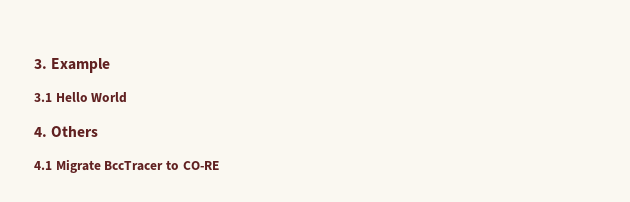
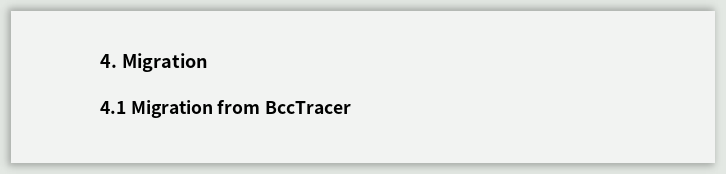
- 3. Example
- 3.1 Hello World
- 4. Others
- 4.1 Migrate BccTracer to CO-RE
+ 4. Migration
+ 4.1 Migration from BccTracer

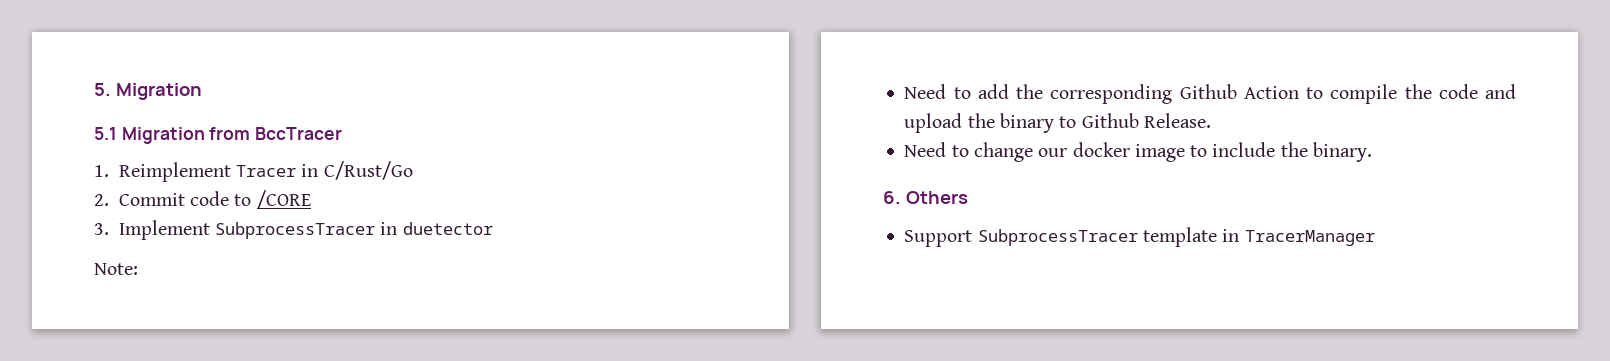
- 4. Migration
+ 5. Migration
- 4.1 Migration from BccTracer
+ 5.1 Migration from BccTracer
+ 1. Reimplement Tracer in C/Rust/Go
+ 2. Commit code to /CORE
+ 3. Implement SubprocessTracer in duetector
+ Note:
+ Need to add the corresponding Github Action to compile the code and upload the binary to Github Release.
+ Need to change our docker image to include the binary.
+ 6. Others
+ Support SubprocessTracer template in TracerManager

